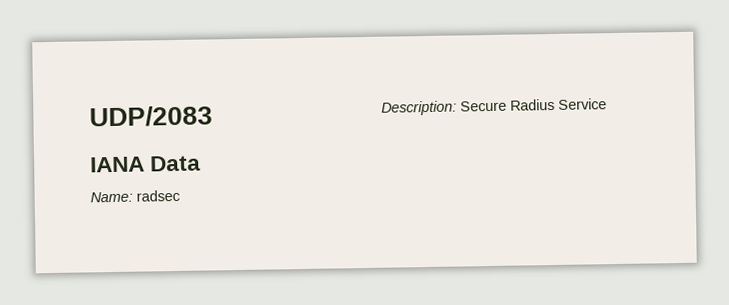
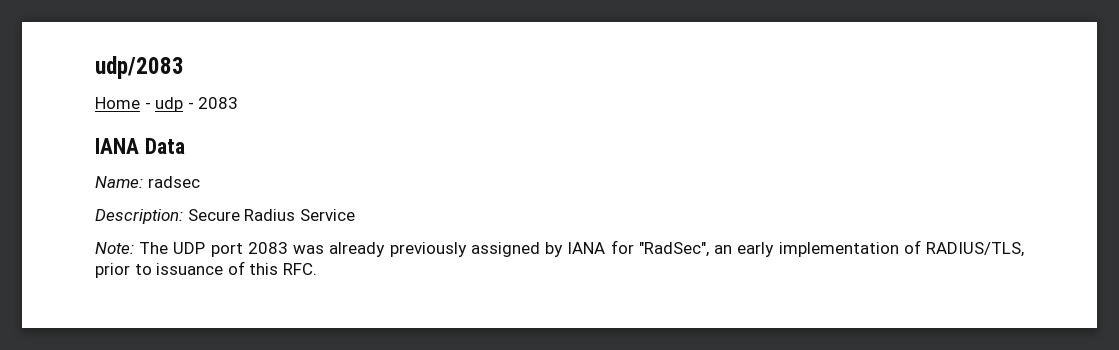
- UDP/2083
+ udp/2083
+ Home - udp - 2083
+ Note: The UDP port 2083 was already previously assigned by IANA for "RadSec", an early implementation of RADIUS/TLS, prior to issuance of this RFC.

